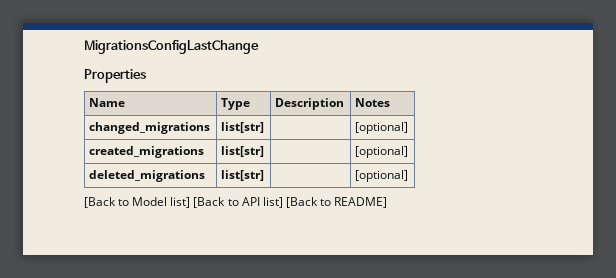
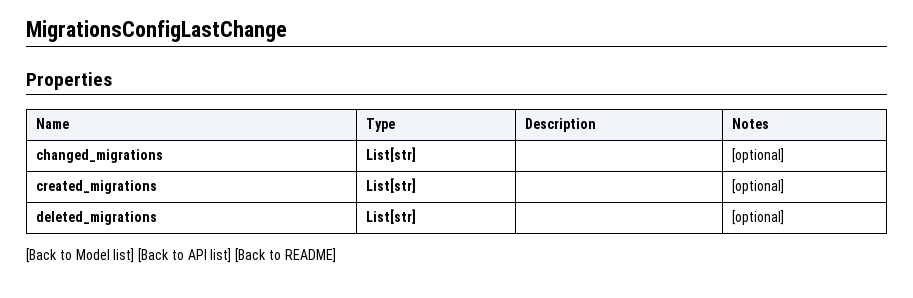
- changed_migrations | list[str] | | [optional]
+ changed_migrations | List[str] | | [optional]
- created_migrations | list[str] | | [optional]
+ created_migrations | List[str] | | [optional]
- deleted_migrations | list[str] | | [optional]
+ deleted_migrations | List[str] | | [optional]

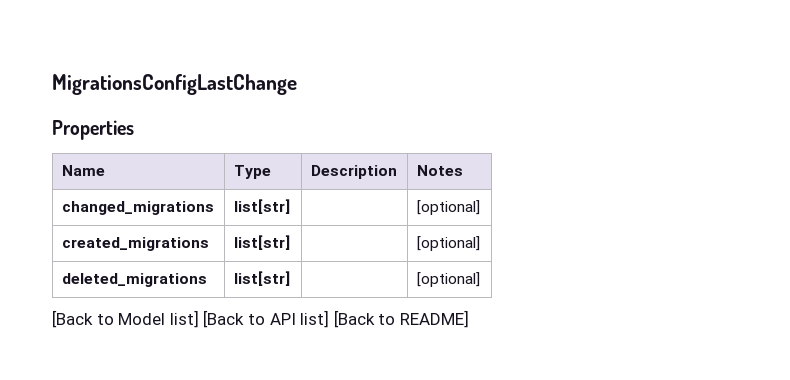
- changed_migrations | List[str] | | [optional]
+ changed_migrations | list[str] | | [optional]
- created_migrations | List[str] | | [optional]
+ created_migrations | list[str] | | [optional]
- deleted_migrations | List[str] | | [optional]
+ deleted_migrations | list[str] | | [optional]

